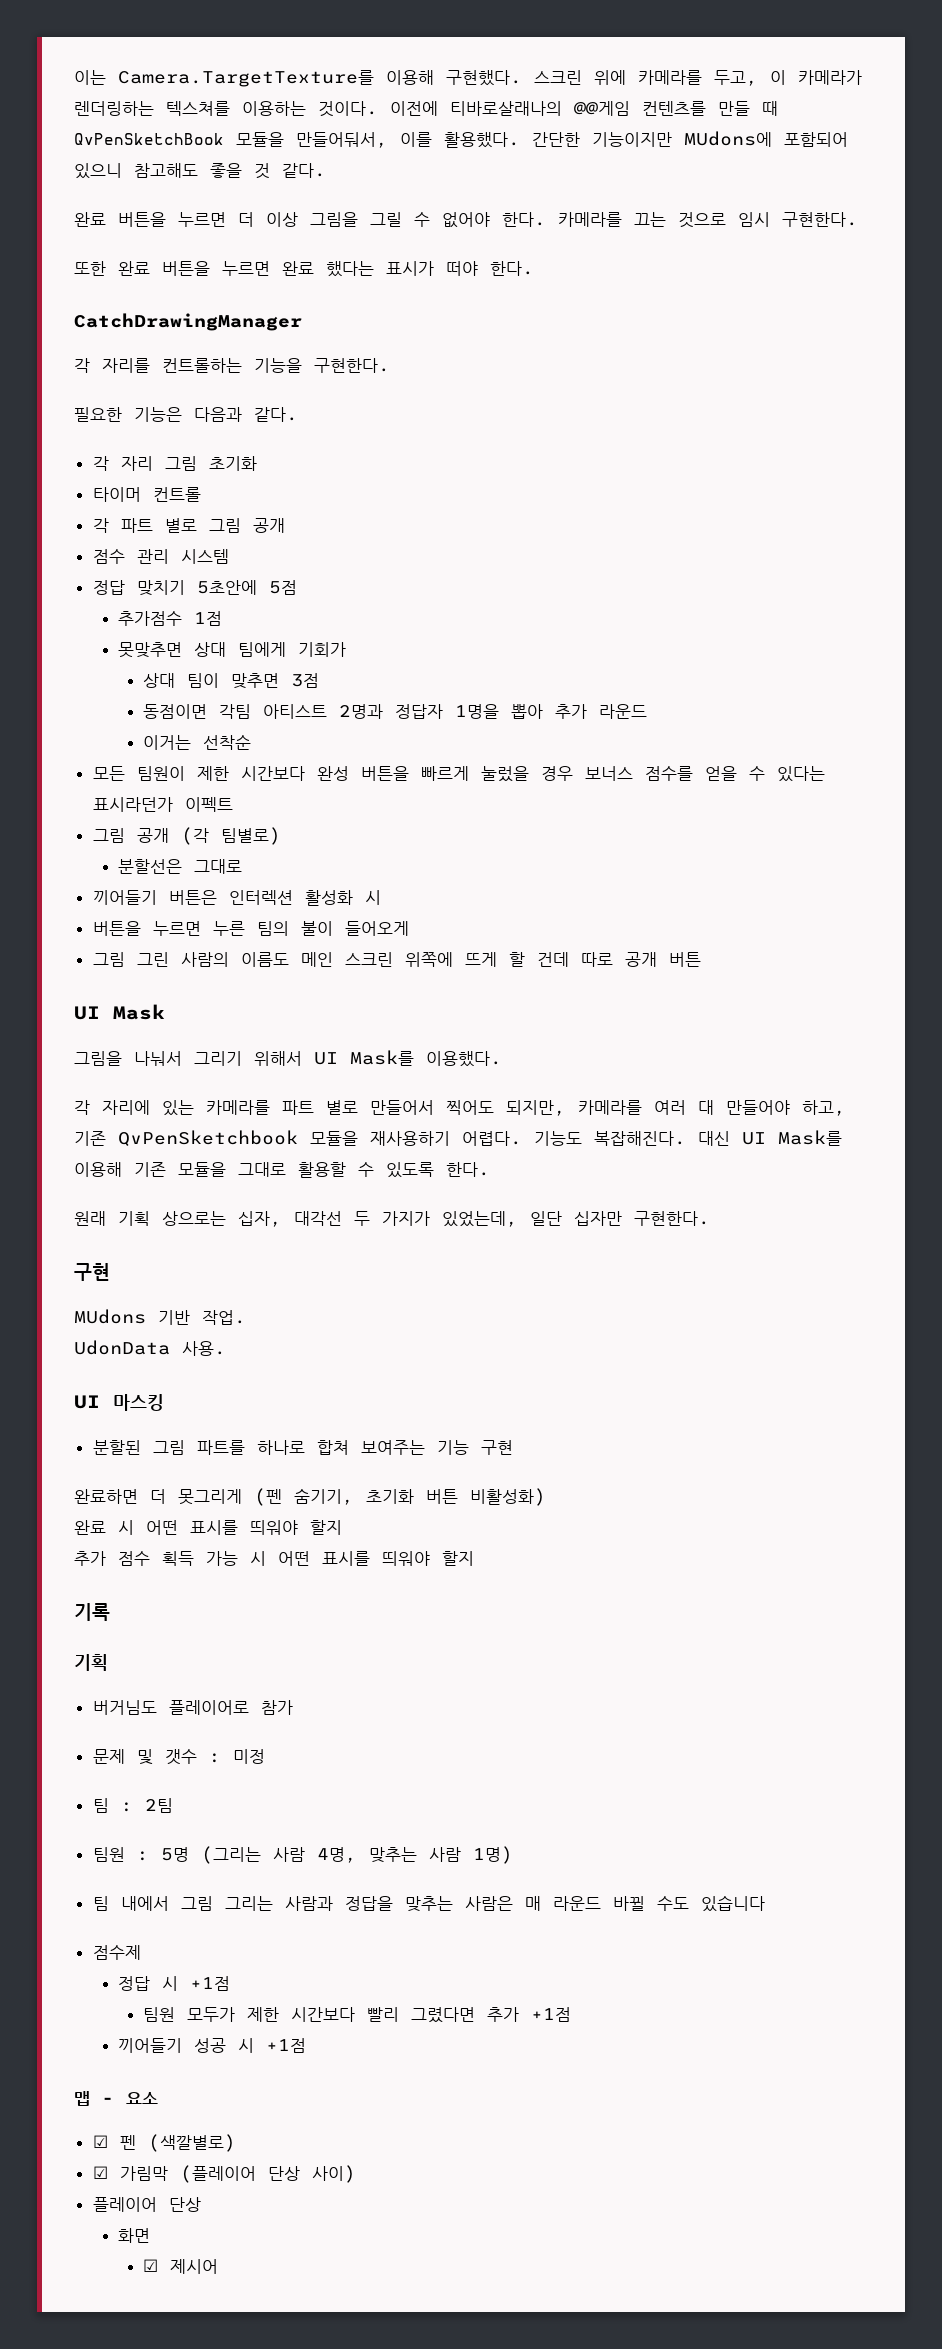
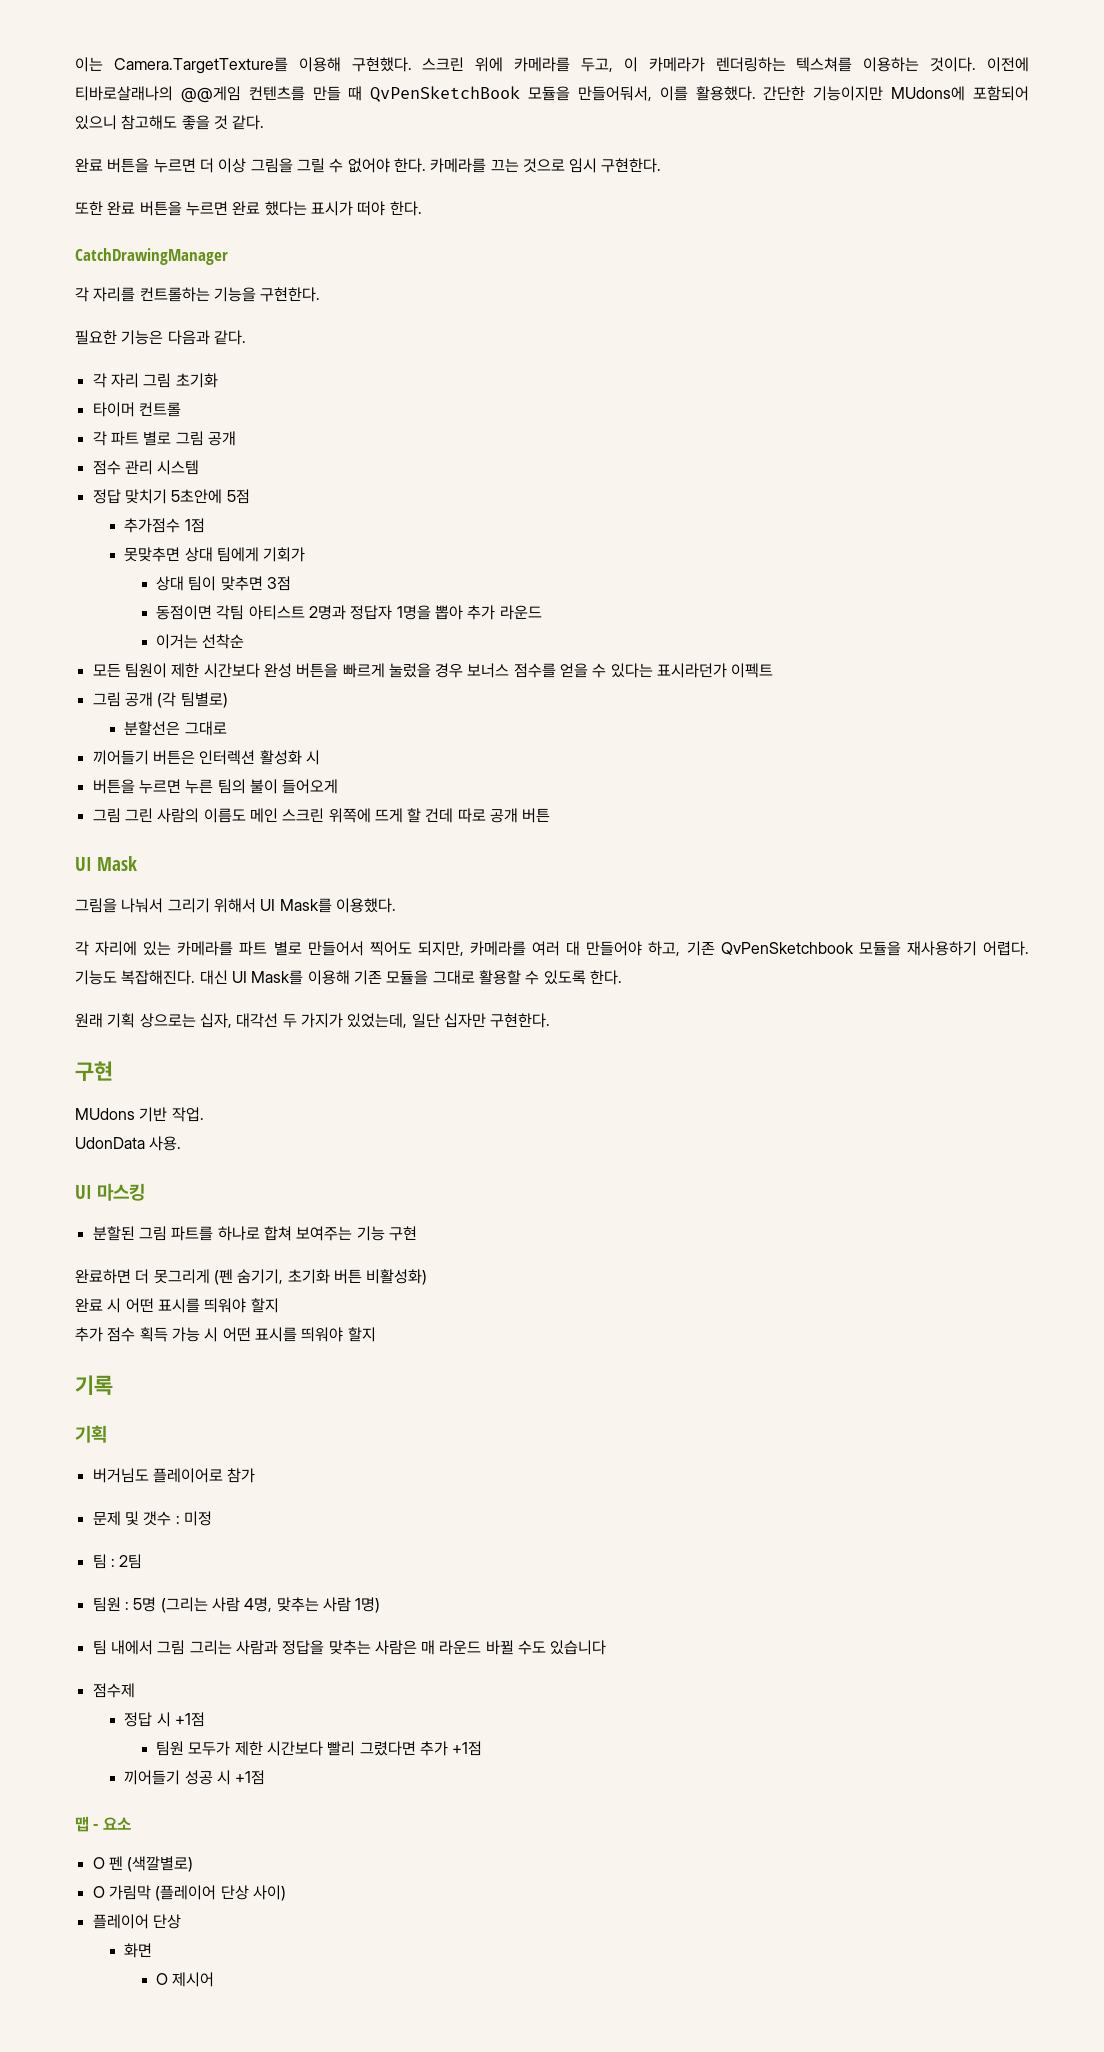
- ☑ 펜 (색깔별로)
+ O 펜 (색깔별로)
- ☑ 가림막 (플레이어 단상 사이)
+ O 가림막 (플레이어 단상 사이)
- ☑ 제시어
+ O 제시어

